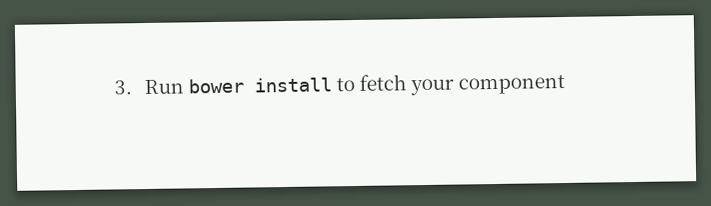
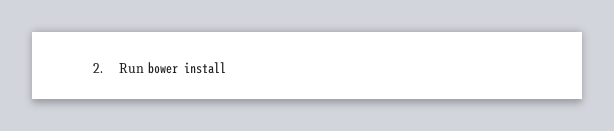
- 3. Run bower install to fetch your component
+ 2. Run bower install

